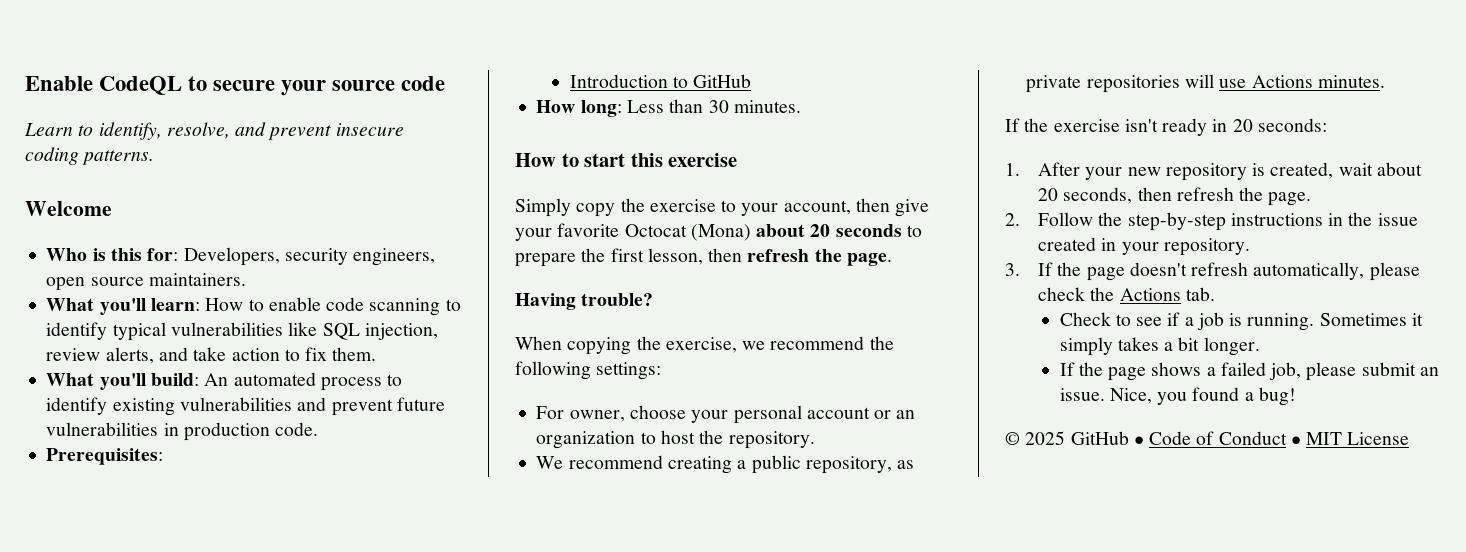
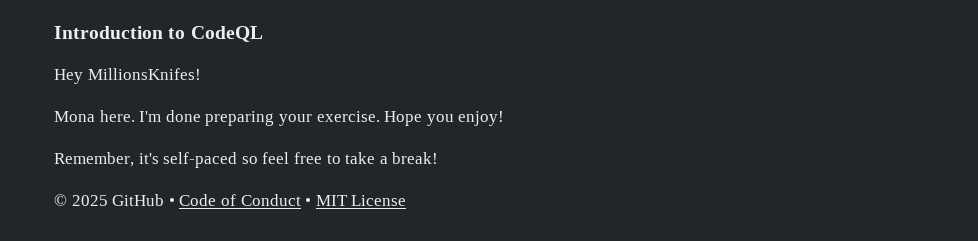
- Enable CodeQL to secure your source code
- Learn to identify, resolve, and prevent insecure coding patterns.
- Welcome
- Who is this for: Developers, security engineers, open source maintainers.
- What you'll learn: How to enable code scanning to identify typical vulnerabilities like SQL injection, review alerts, and take action to fix them.
- What you'll build: An automated process to identify existing vulnerabilities and prevent future vulnerabilities in production code.
- Prerequisites:
- Introduction to GitHub
- How long: Less than 30 minutes.
- How to start this exercise
- Simply copy the exercise to your account, then give your favorite Octocat (Mona) about 20 seconds to prepare the first lesson, then refresh the page.
- Having trouble?
- When copying the exercise, we recommend the following settings:
- For owner, choose your personal account or an organization to host the repository.
- We recommend creating a public repository, as private repositories will use Actions minutes.
- If the exercise isn't ready in 20 seconds:
- 1. After your new repository is created, wait about 20 seconds, then refresh the page.
- 2. Follow the step-by-step instructions in the issue created in your repository.
- 3. If the page doesn't refresh automatically, please check the Actions tab.
- Check to see if a job is running. Sometimes it simply takes a bit longer.
- If the page shows a failed job, please submit an issue. Nice, you found a bug!
+ Introduction to CodeQL
+ Hey MillionsKnifes!
+ Mona here. I'm done preparing your exercise. Hope you enjoy!
+ Remember, it's self-paced so feel free to take a break!

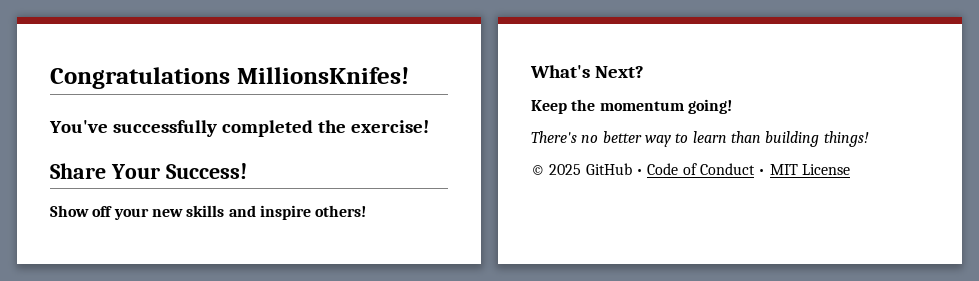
- Introduction to CodeQL
- Hey MillionsKnifes!
- Mona here. I'm done preparing your exercise. Hope you enjoy!
- Remember, it's self-paced so feel free to take a break!
+ Congratulations MillionsKnifes!
+ You've successfully completed the exercise!
+ Share Your Success!
+ Show off your new skills and inspire others!
+ What's Next?
+ Keep the momentum going!
+ There's no better way to learn than building things!

